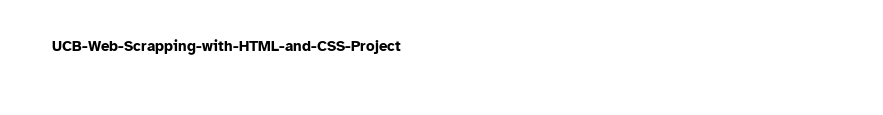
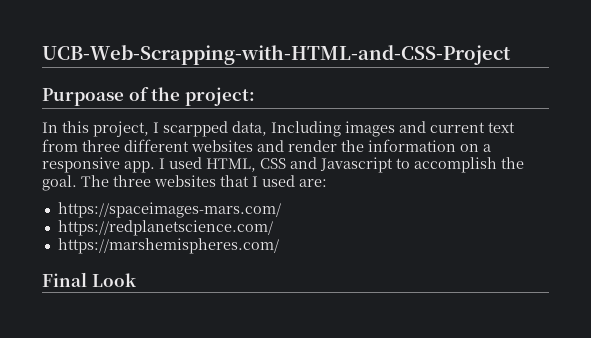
+ Purpoase of the project:
+ In this project, I scarpped data, Including images and current text from three different websites and render the information on a responsive app. I used HTML, CSS and Javascript to accomplish the goal. The three websites that I used are:
+ https://spaceimages-mars.com/
+ https://redplanetscience.com/
+ https://marshemispheres.com/
+ Final Look

